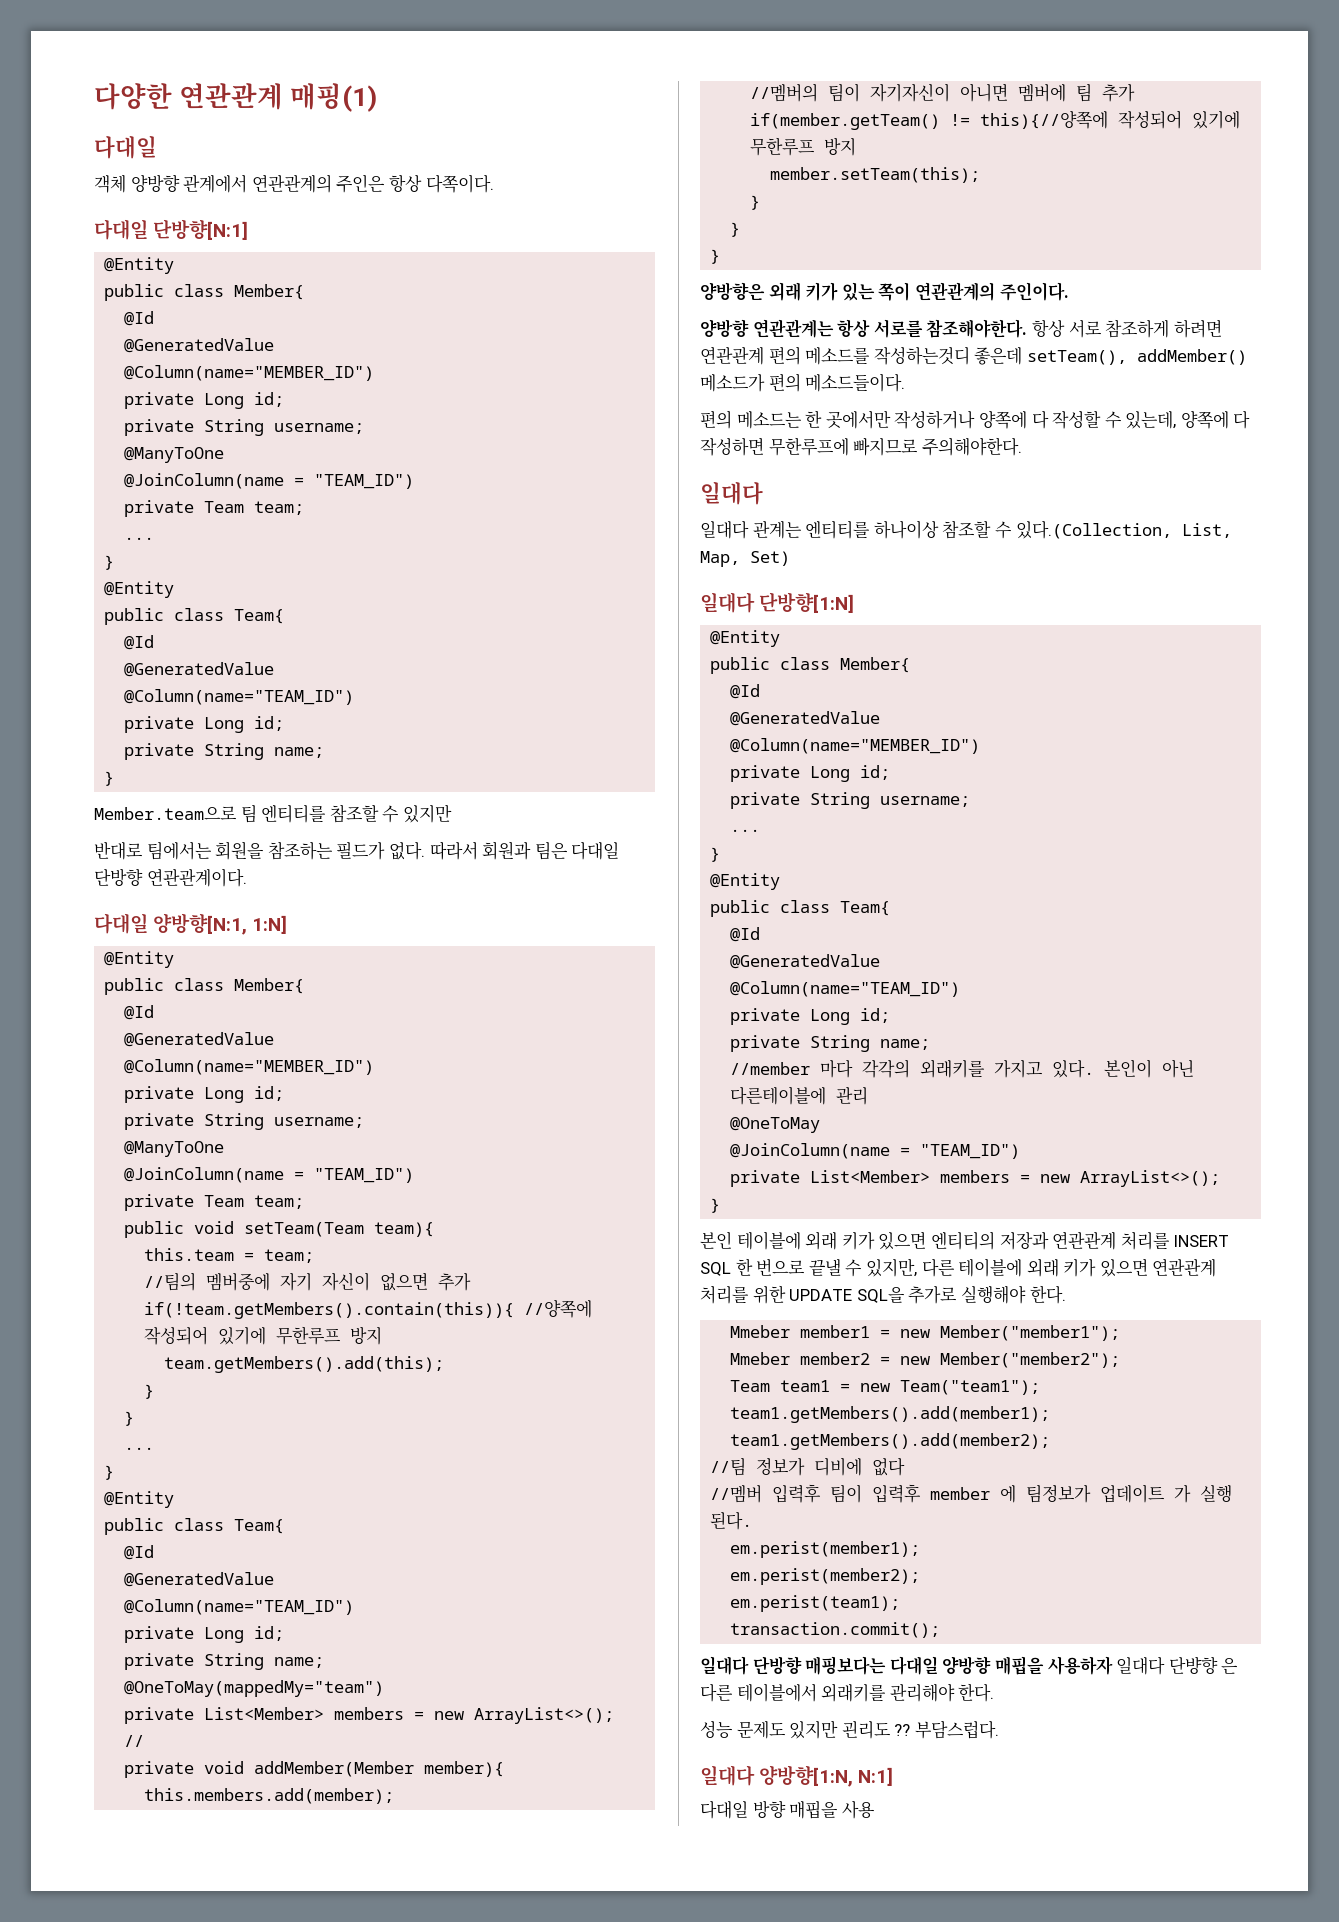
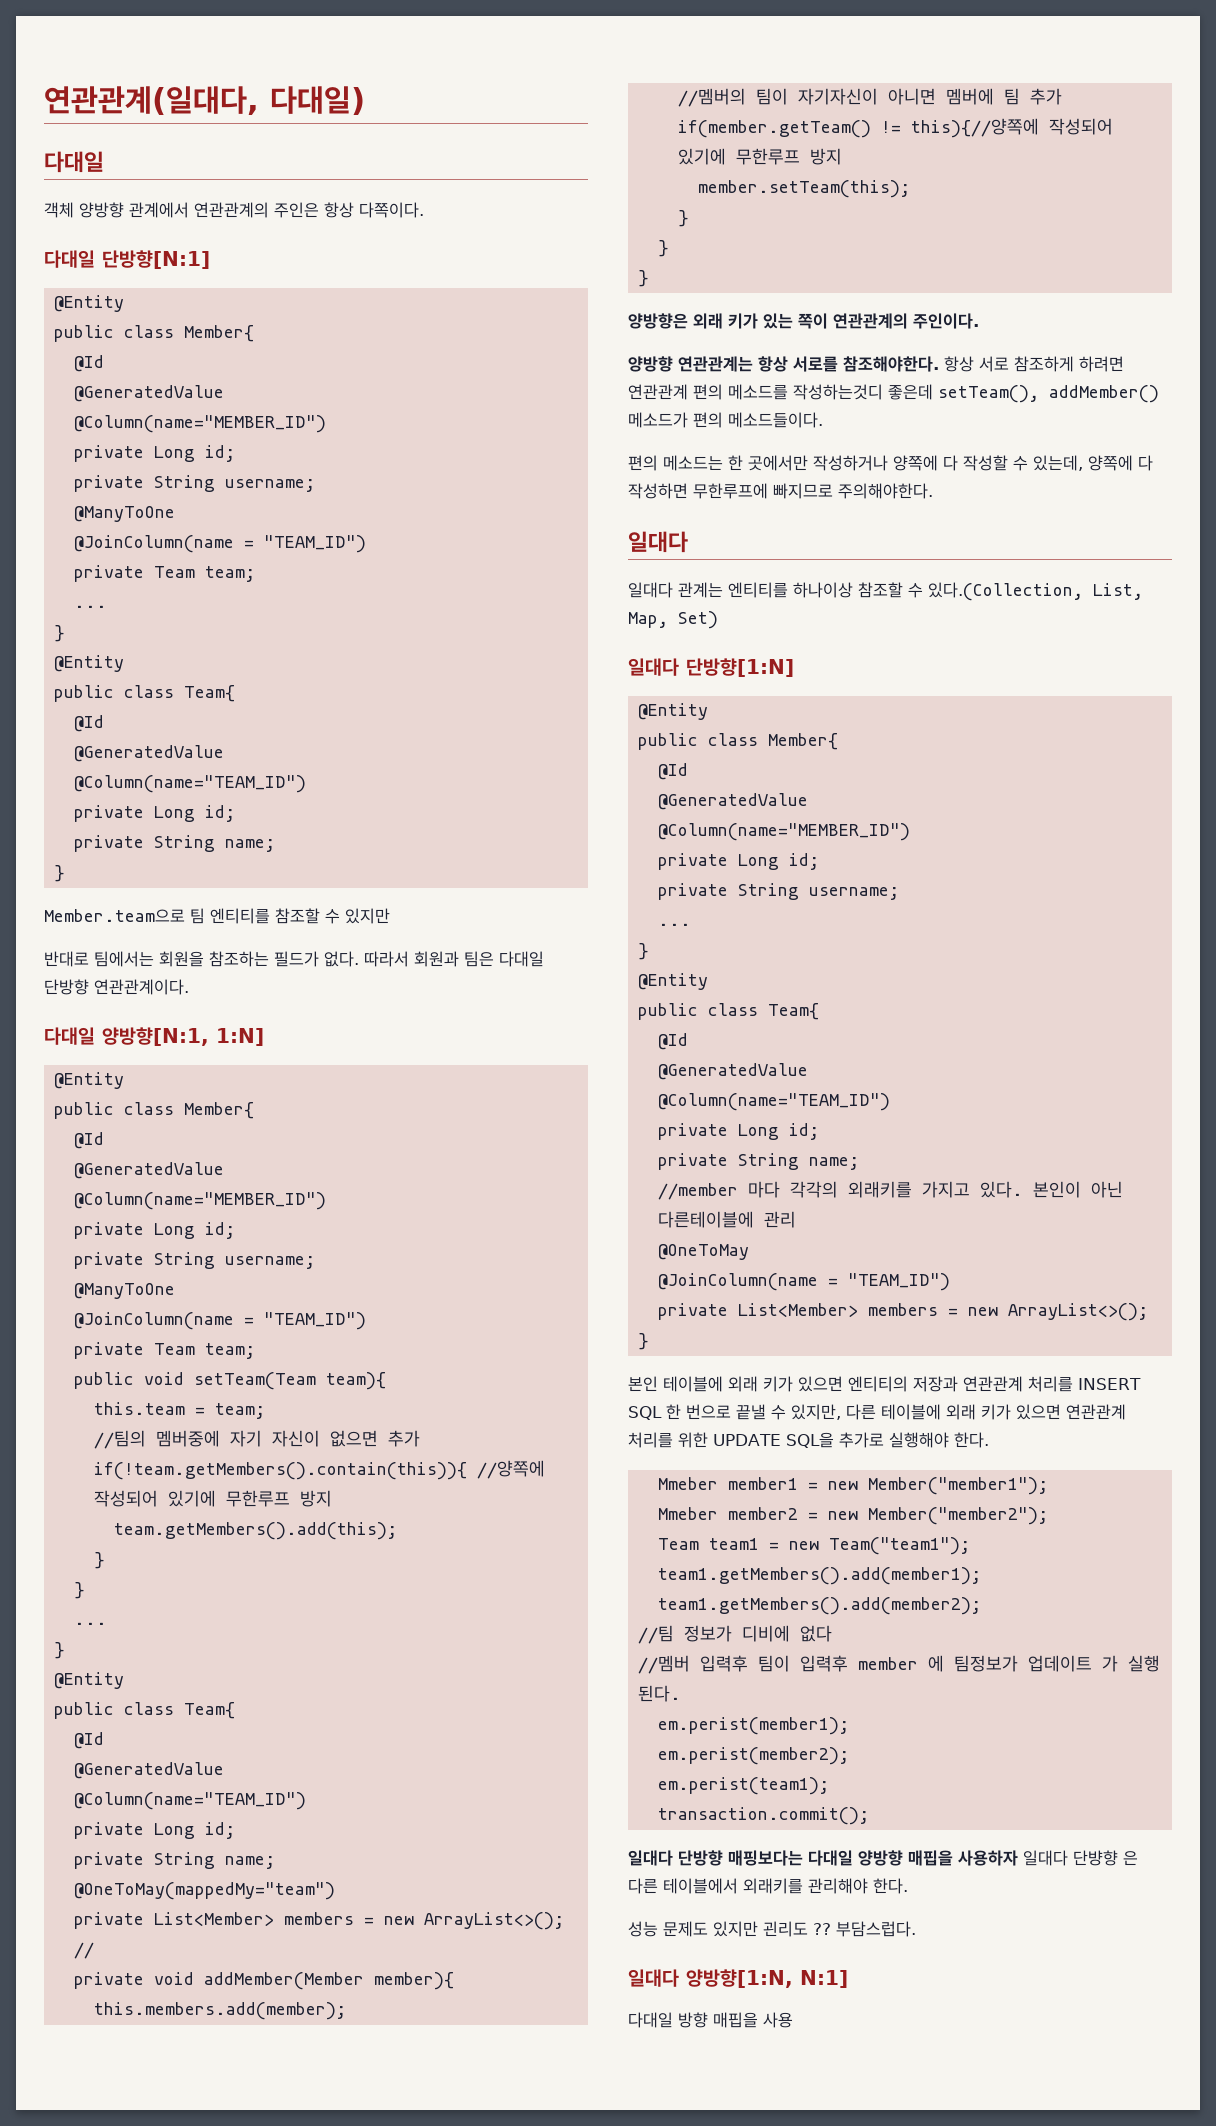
- 다양한 연관관계 매핑(1)
+ 연관관계(일대다, 다대일)

